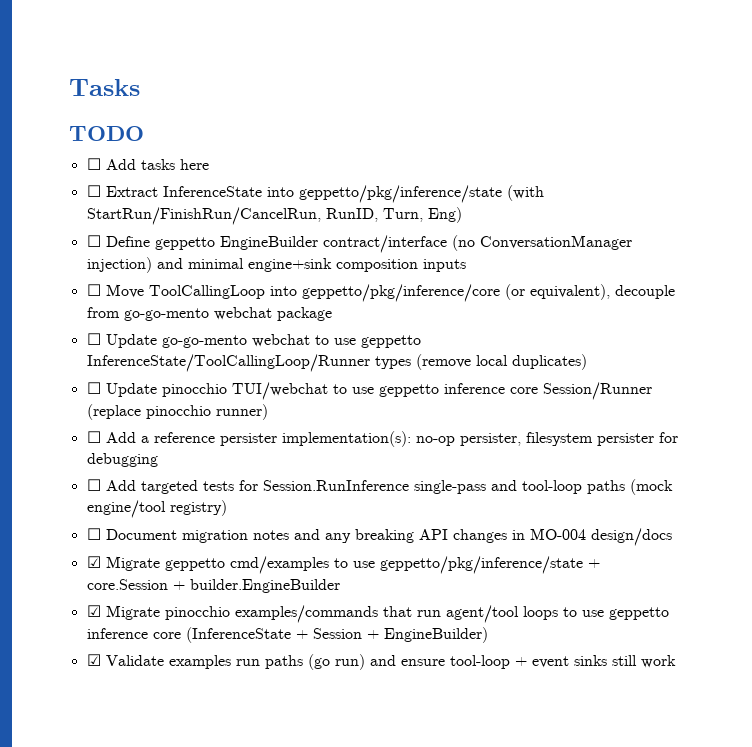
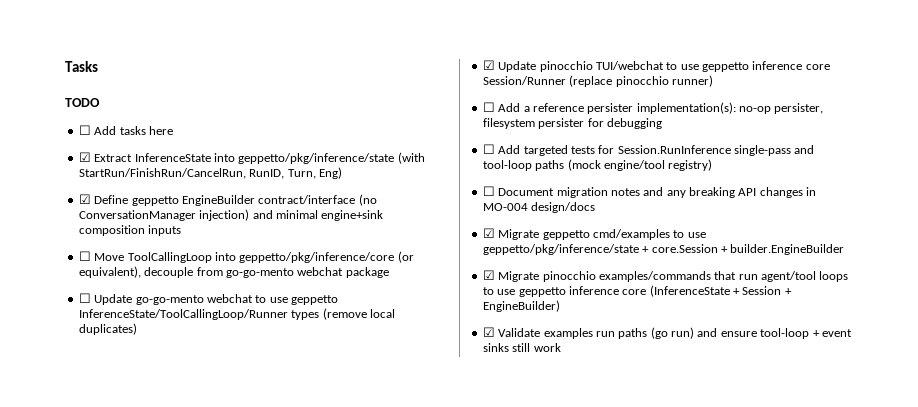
- ☐ Extract InferenceState into geppetto/pkg/inference/state (with StartRun/FinishRun/CancelRun, RunID, Turn, Eng)
+ ☑ Extract InferenceState into geppetto/pkg/inference/state (with StartRun/FinishRun/CancelRun, RunID, Turn, Eng)
- ☐ Define geppetto EngineBuilder contract/interface (no ConversationManager injection) and minimal engine+sink composition inputs
+ ☑ Define geppetto EngineBuilder contract/interface (no ConversationManager injection) and minimal engine+sink composition inputs
- ☐ Update pinocchio TUI/webchat to use geppetto inference core Session/Runner (replace pinocchio runner)
+ ☑ Update pinocchio TUI/webchat to use geppetto inference core Session/Runner (replace pinocchio runner)

